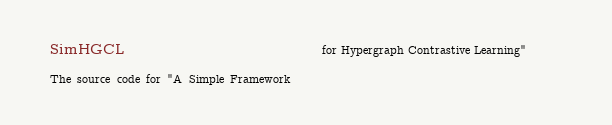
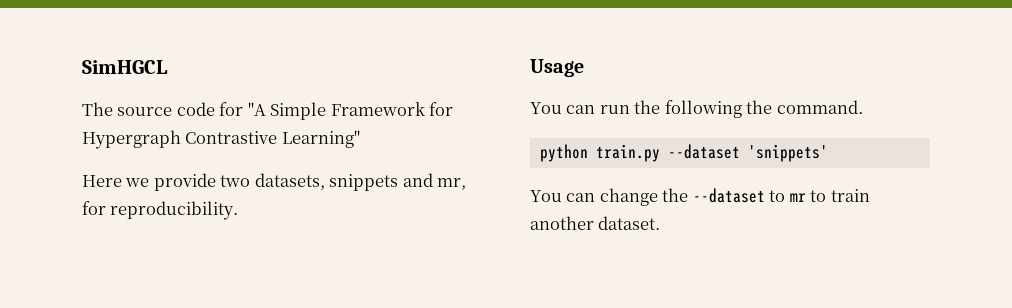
+ Here we provide two datasets, snippets and mr, for reproducibility.
+ Usage
+ You can run the following the command.
+ python train.py --dataset 'snippets'
+ You can change the --dataset to mr to train another dataset.

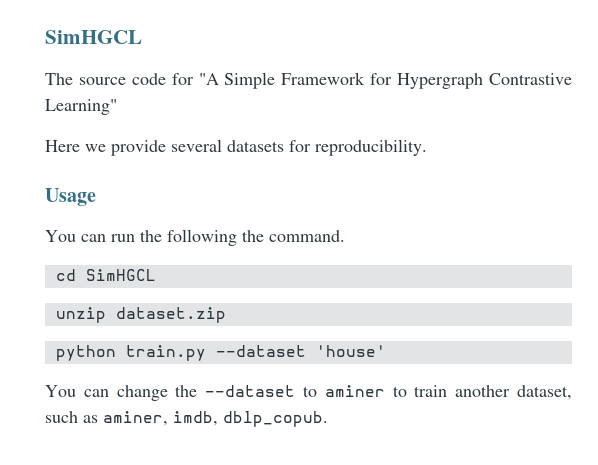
- Here we provide two datasets, snippets and mr, for reproducibility.
+ Here we provide several datasets for reproducibility.
+ cd SimHGCL
+ unzip dataset.zip
- python train.py --dataset 'snippets'
+ python train.py --dataset 'house'
- You can change the --dataset to mr to train another dataset.
+ You can change the --dataset to aminer to train another dataset, such as aminer, imdb, dblp_copub.

